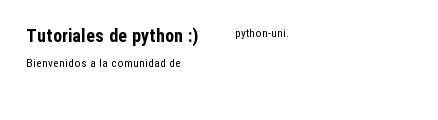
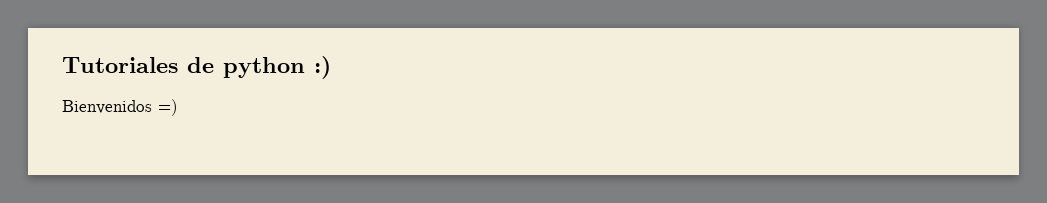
- Bienvenidos a la comunidad de python-uni.
+ Bienvenidos =)

